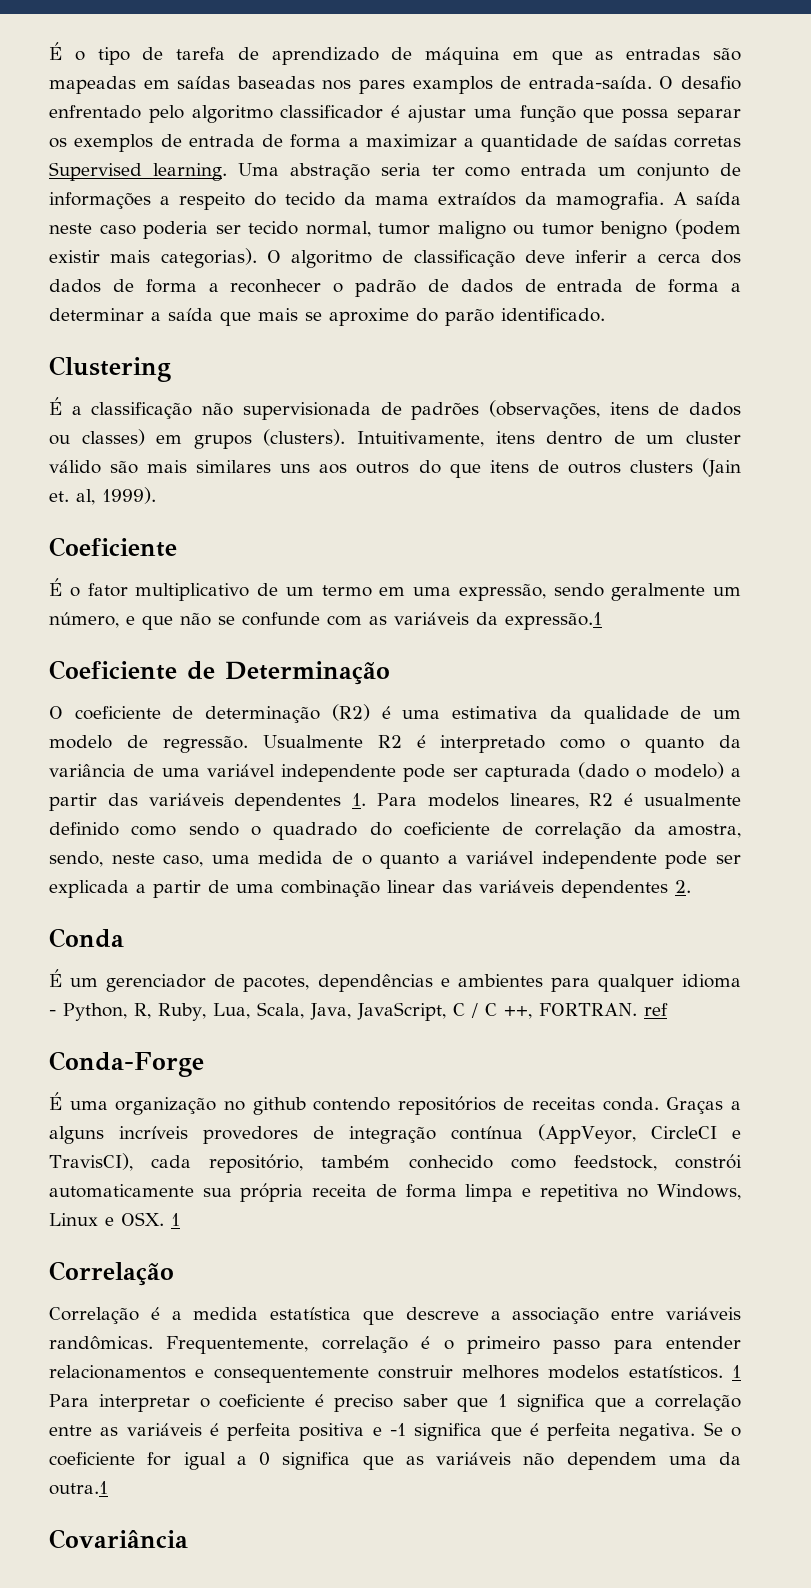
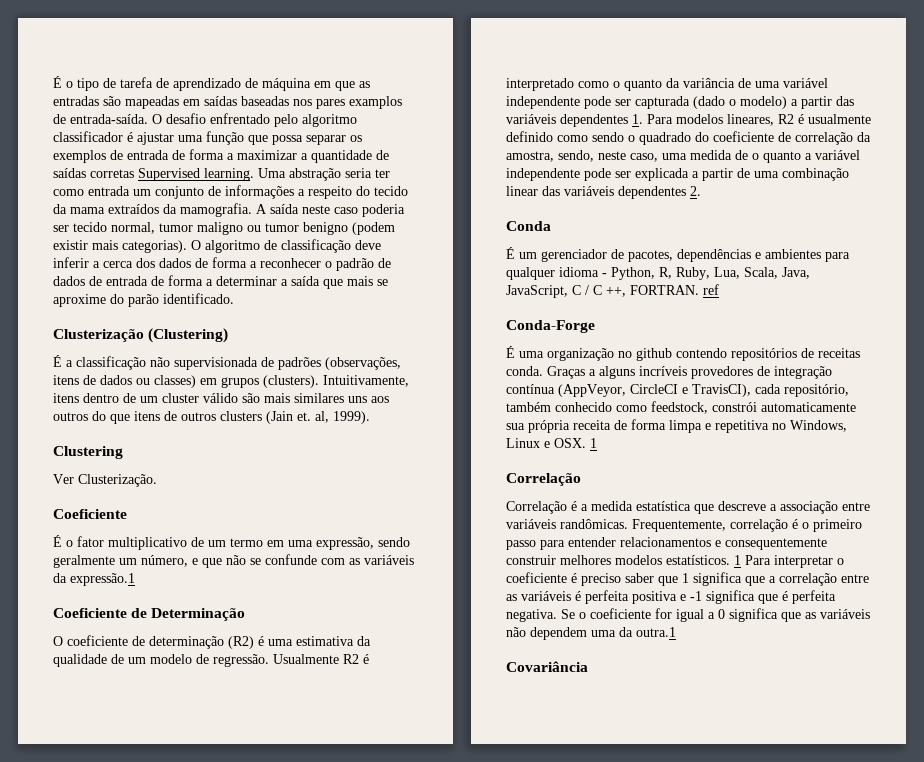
- Clustering
+ Clusterização (Clustering)
+ Clustering
+ Ver Clusterização.

